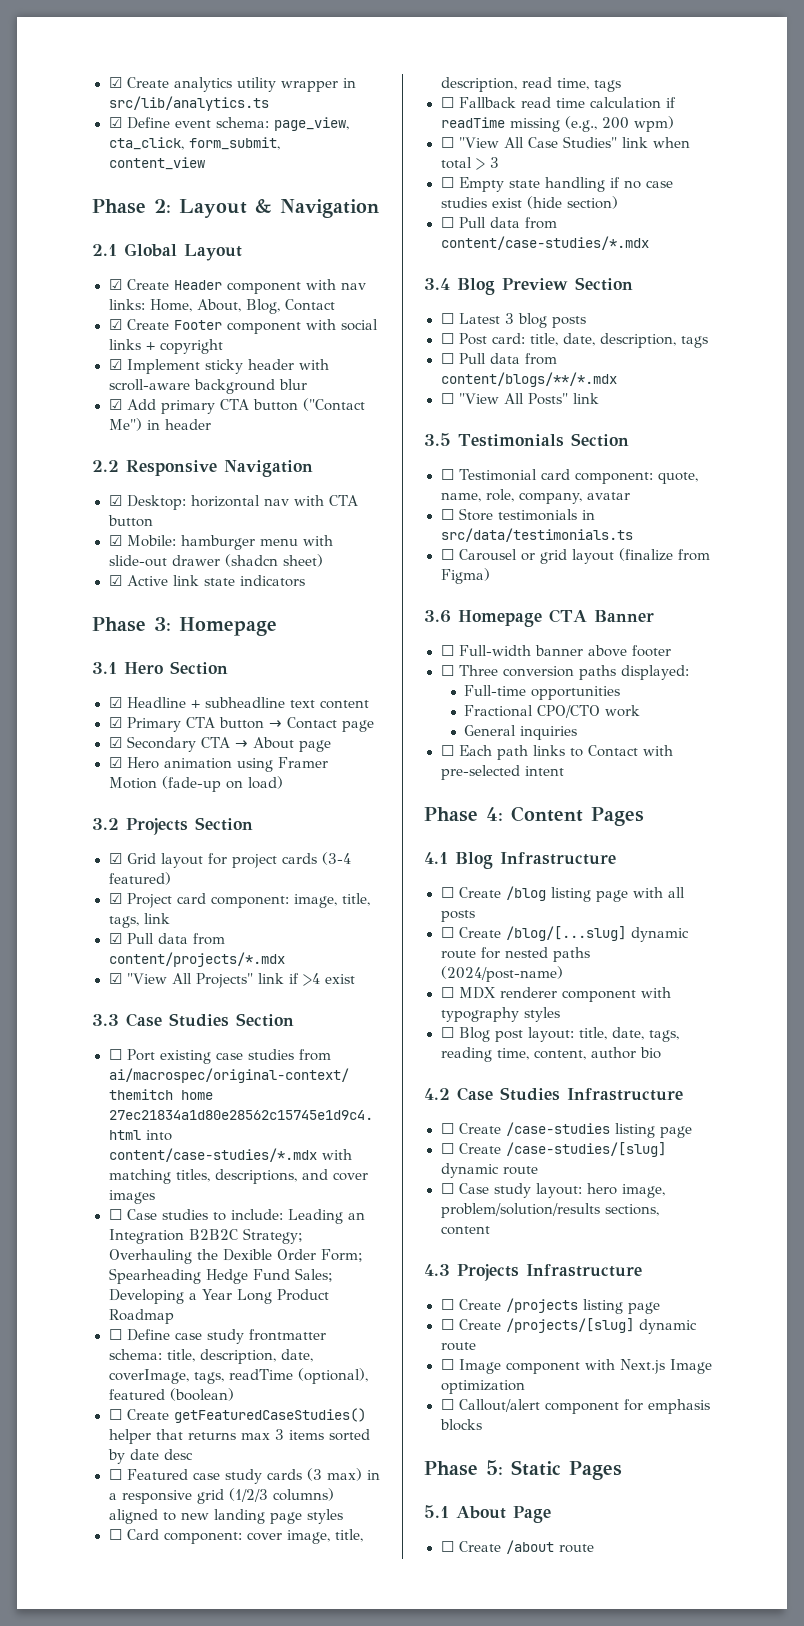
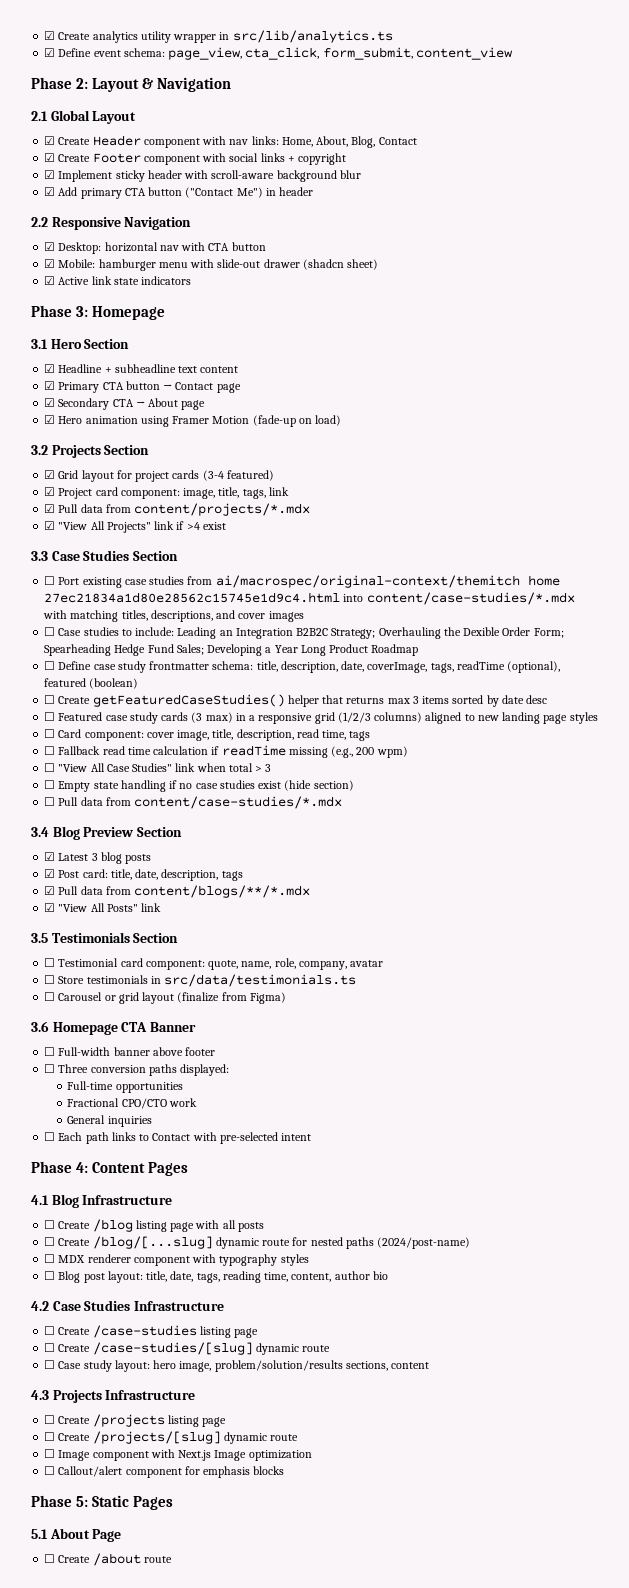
- ☐ Latest 3 blog posts
+ ☑ Latest 3 blog posts
- ☐ Post card: title, date, description, tags
+ ☑ Post card: title, date, description, tags
- ☐ Pull data from content/blogs/**/*.mdx
+ ☑ Pull data from content/blogs/**/*.mdx
- ☐ "View All Posts" link
+ ☑ "View All Posts" link

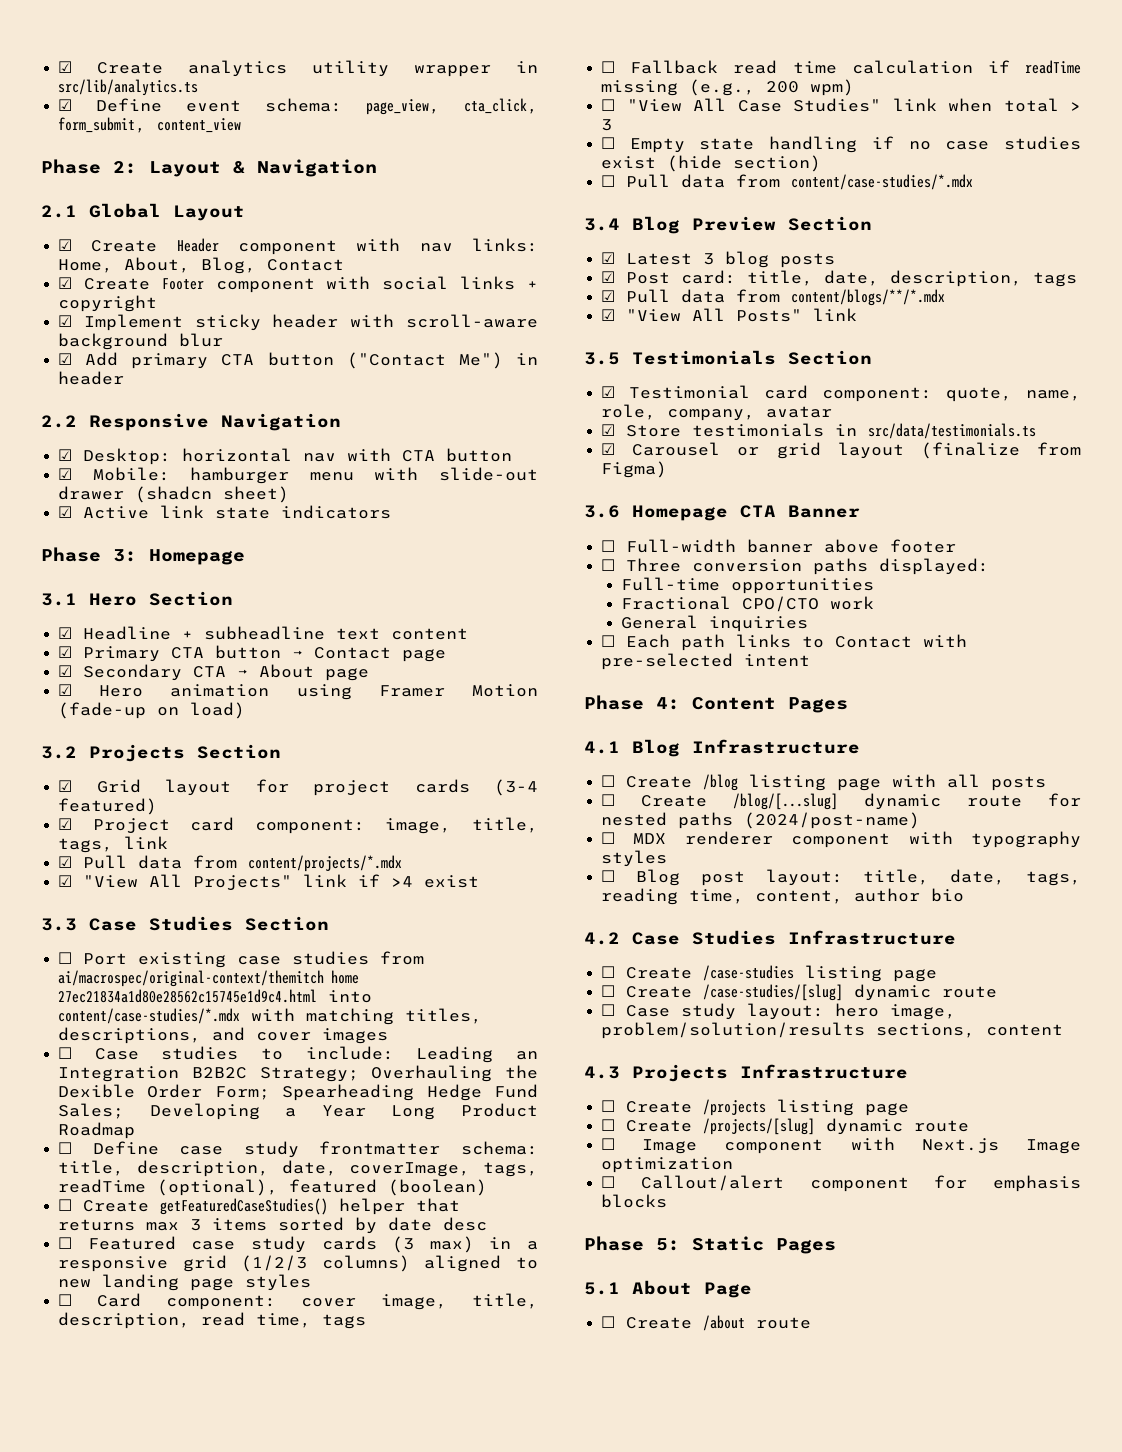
- ☐ Testimonial card component: quote, name, role, company, avatar
+ ☑ Testimonial card component: quote, name, role, company, avatar
- ☐ Store testimonials in src/data/testimonials.ts
+ ☑ Store testimonials in src/data/testimonials.ts
- ☐ Carousel or grid layout (finalize from Figma)
+ ☑ Carousel or grid layout (finalize from Figma)

